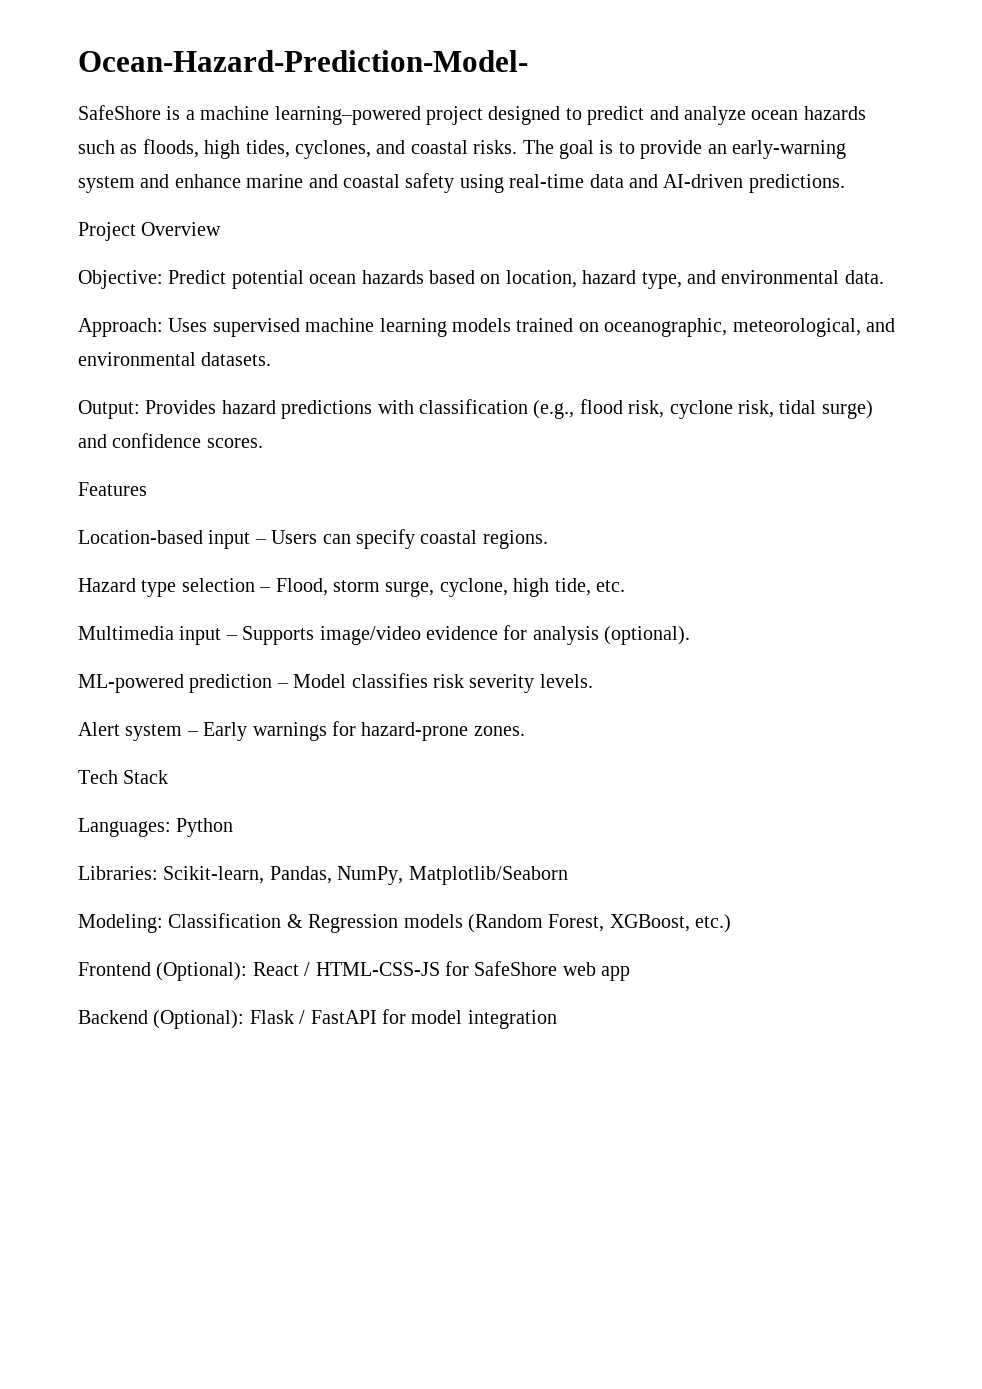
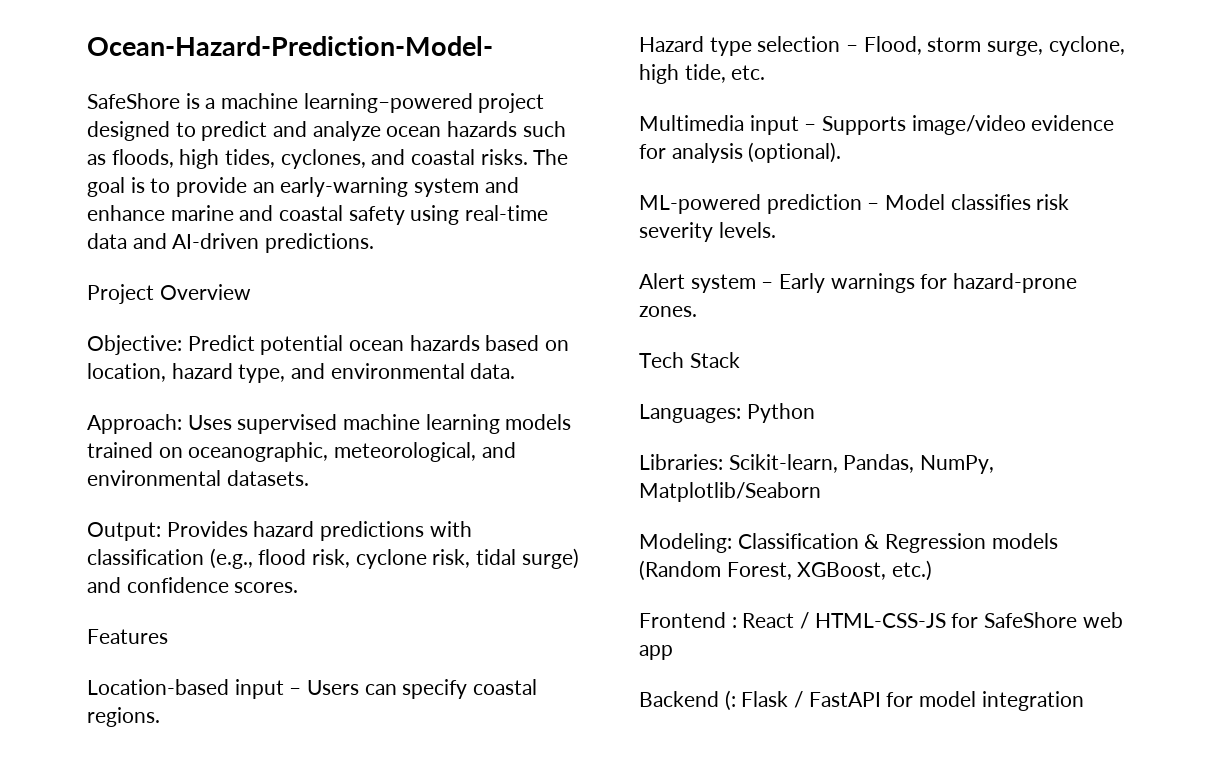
- Frontend (Optional): React / HTML-CSS-JS for SafeShore web app
+ Frontend : React / HTML-CSS-JS for SafeShore web app
- Backend (Optional): Flask / FastAPI for model integration
+ Backend (: Flask / FastAPI for model integration

